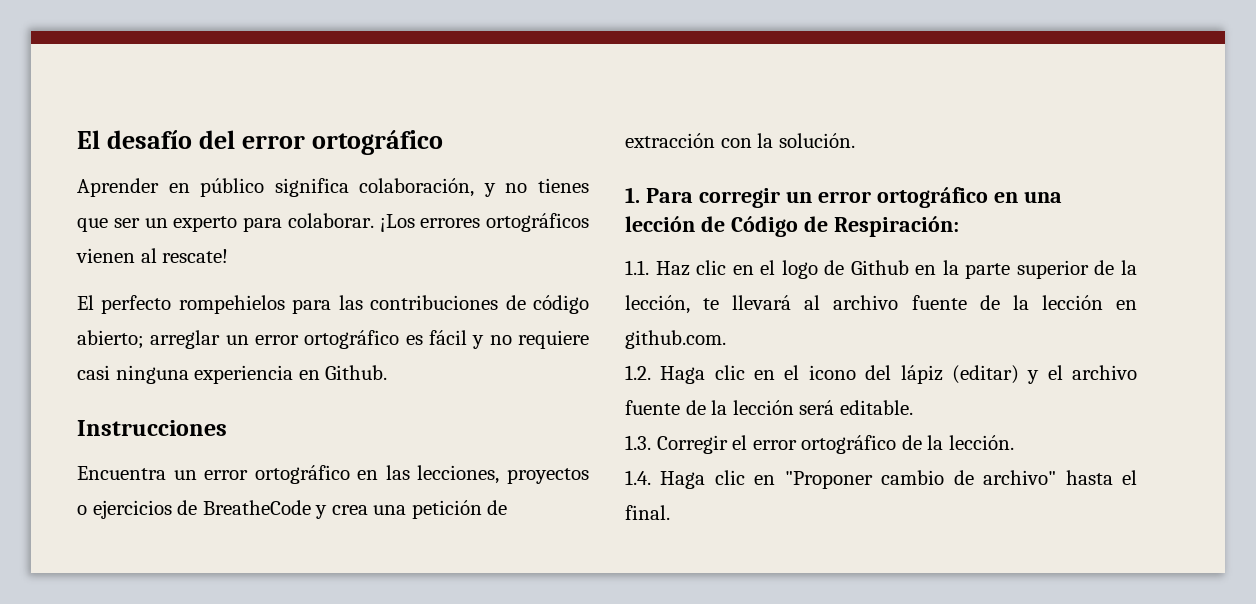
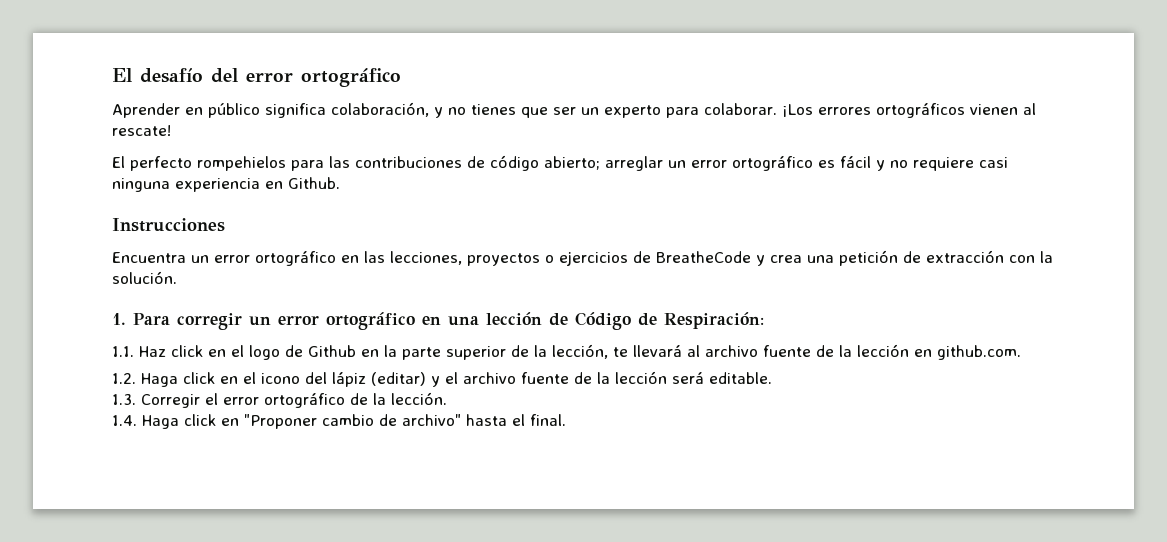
- 1.1. Haz clic en el logo de Github en la parte superior de la lección, te llevará al archivo fuente de la lección en github.com.
+ 1.1. Haz click en el logo de Github en la parte superior de la lección, te llevará al archivo fuente de la lección en github.com.
- 1.2. Haga clic en el icono del lápiz (editar) y el archivo fuente de la lección será editable.
+ 1.2. Haga click en el icono del lápiz (editar) y el archivo fuente de la lección será editable.
- 1.4. Haga clic en "Proponer cambio de archivo" hasta el final.
+ 1.4. Haga click en "Proponer cambio de archivo" hasta el final.

